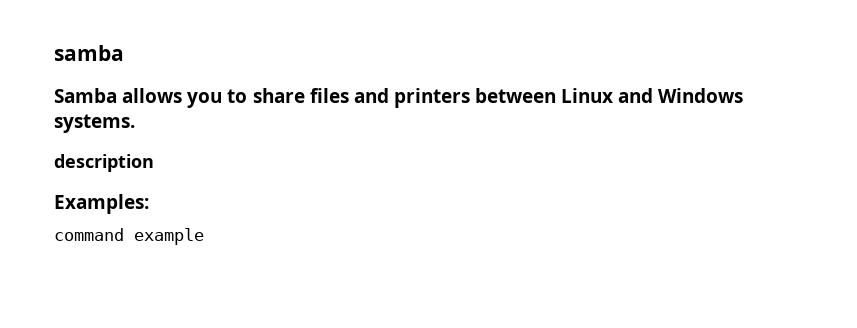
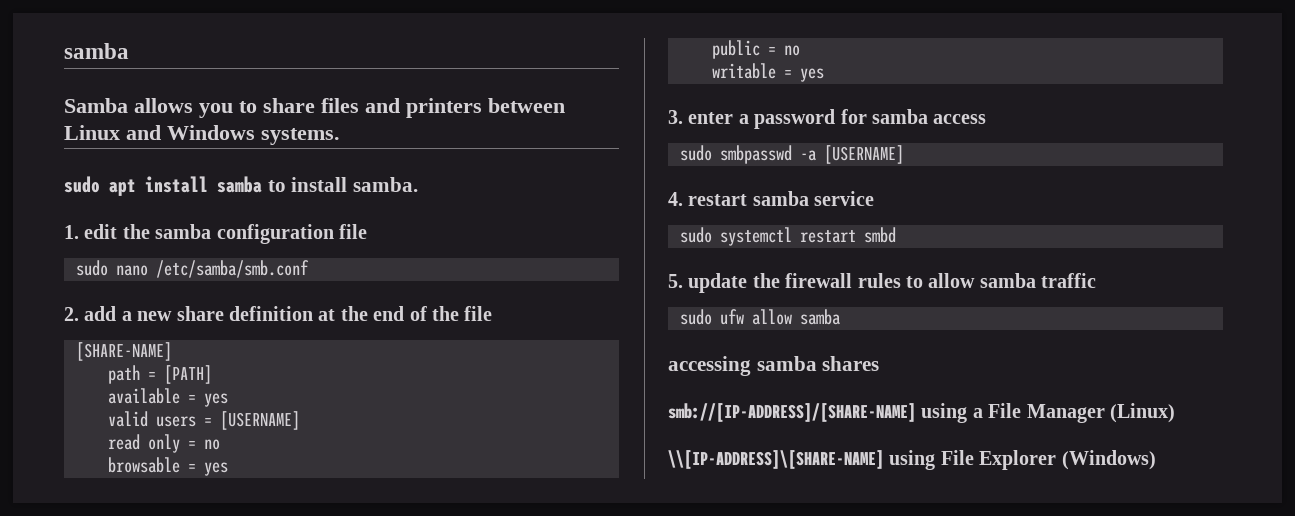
- description
- Examples:
- command example
+ sudo apt install samba to install samba.
+ 1. edit the samba configuration file
+ sudo nano /etc/samba/smb.conf
+ 2. add a new share definition at the end of the file
+ [SHARE-NAME]
+ path = [PATH]
+ available = yes
+ valid users = [USERNAME]
+ read only = no
+ browsable = yes
+ public = no
+ writable = yes
+ 3. enter a password for samba access
+ sudo smbpasswd -a [USERNAME]
+ 4. restart samba service
+ sudo systemctl restart smbd
+ 5. update the firewall rules to allow samba traffic
+ sudo ufw allow samba
+ accessing samba shares
+ smb://[IP-ADDRESS]/[SHARE-NAME] using a File Manager (Linux)
+ \\[IP-ADDRESS]\[SHARE-NAME] using File Explorer (Windows)

